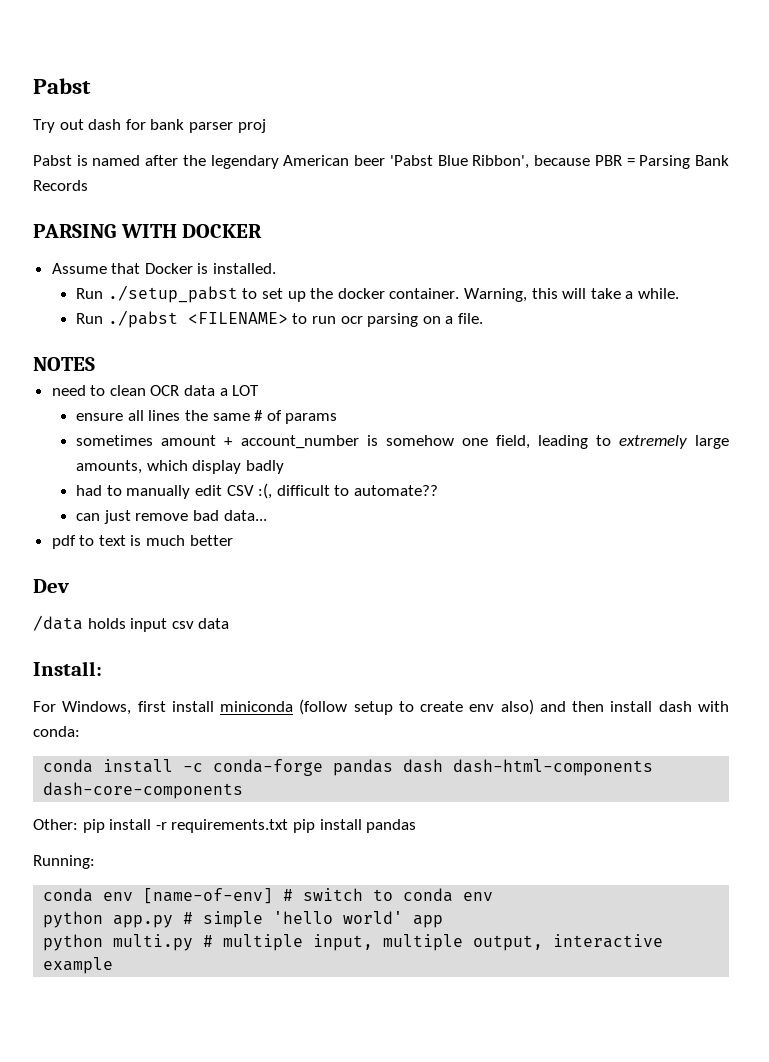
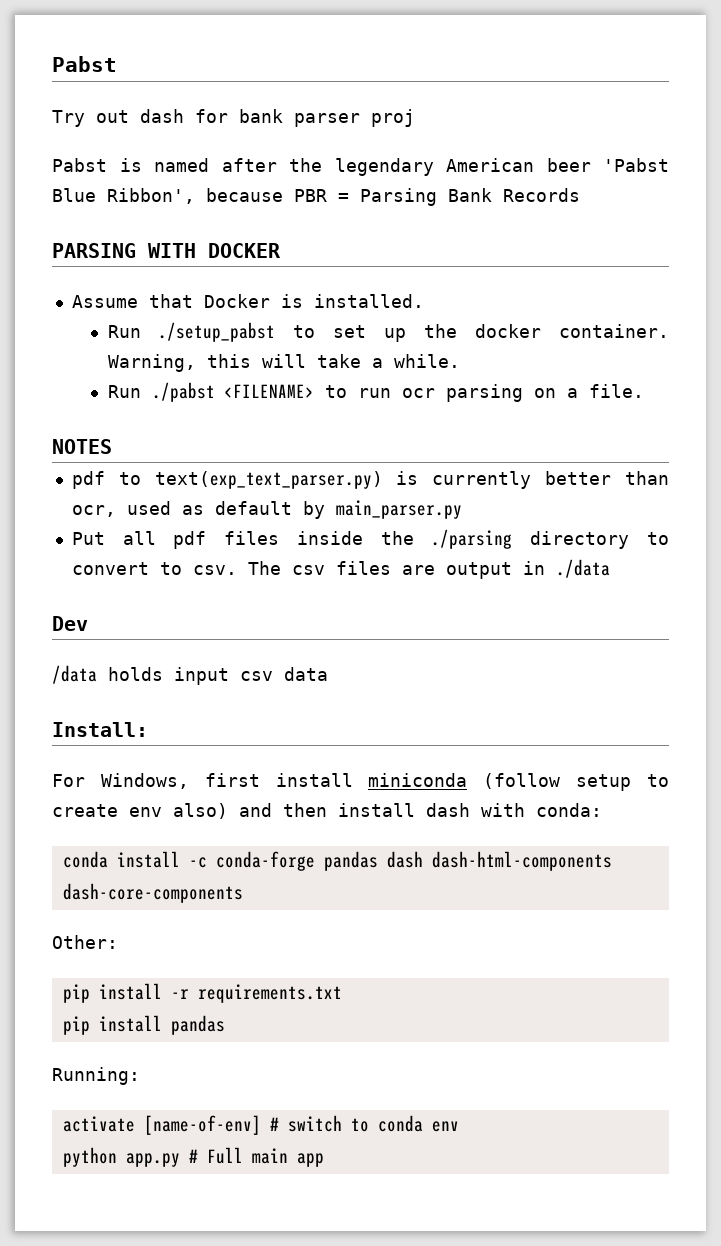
- need to clean OCR data a LOT
- ensure all lines the same # of params
- sometimes amount + account_number is somehow one field, leading to extremely large amounts, which display badly
- had to manually edit CSV :(, difficult to automate??
- can just remove bad data...
- pdf to text is much better
+ pdf to text(exp_text_parser.py) is currently better than ocr, used as default by main_parser.py
+ Put all pdf files inside the ./parsing directory to convert to csv. The csv files are output in ./data
- Other: pip install -r requirements.txt pip install pandas
+ Other:
+ pip install -r requirements.txt
+ pip install pandas
- conda env [name-of-env] # switch to conda env
+ activate [name-of-env] # switch to conda env
- python app.py # simple 'hello world' app
- python multi.py # multiple input, multiple output, interactive example
+ python app.py # Full main app

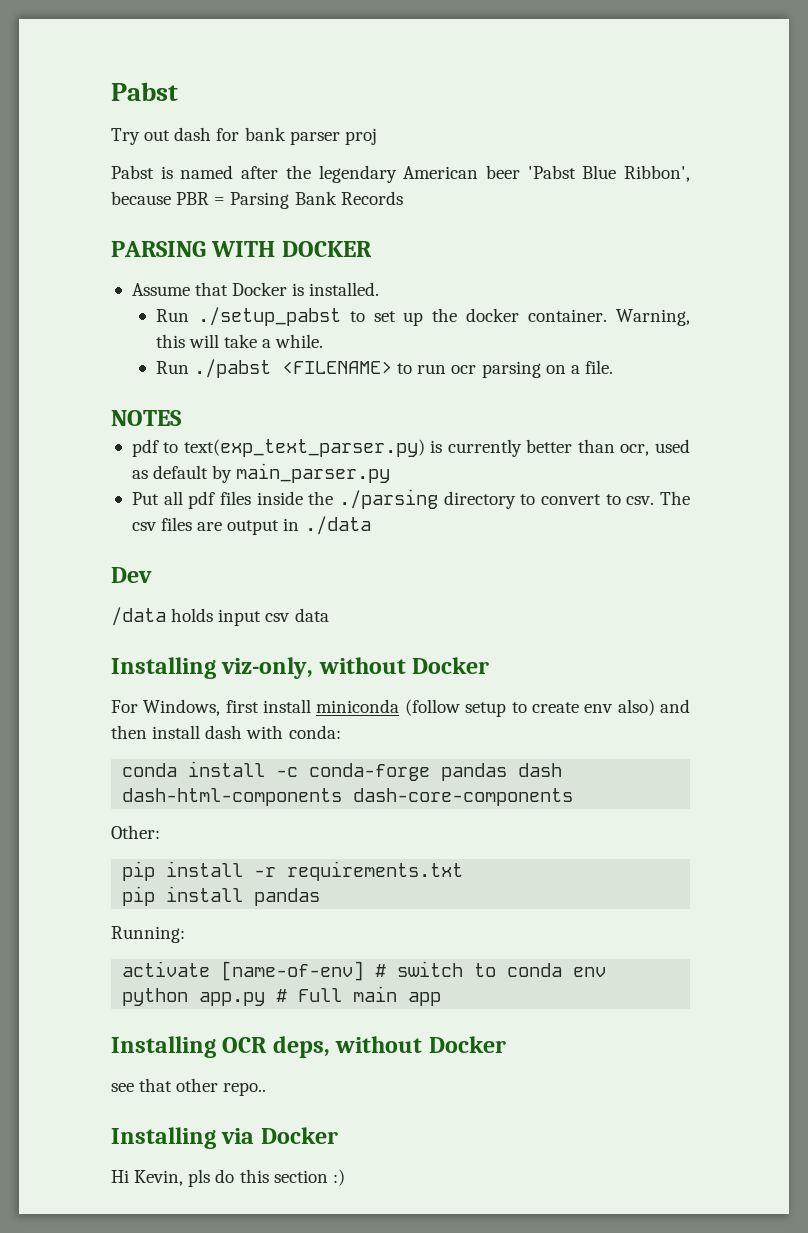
- Install:
+ Installing viz-only, without Docker
+ Installing OCR deps, without Docker
+ see that other repo..
+ Installing via Docker
+ Hi Kevin, pls do this section :)

